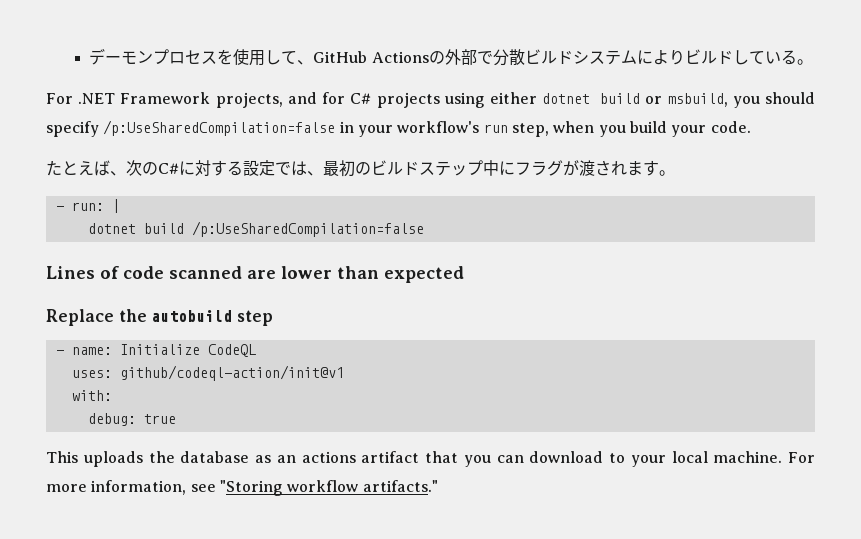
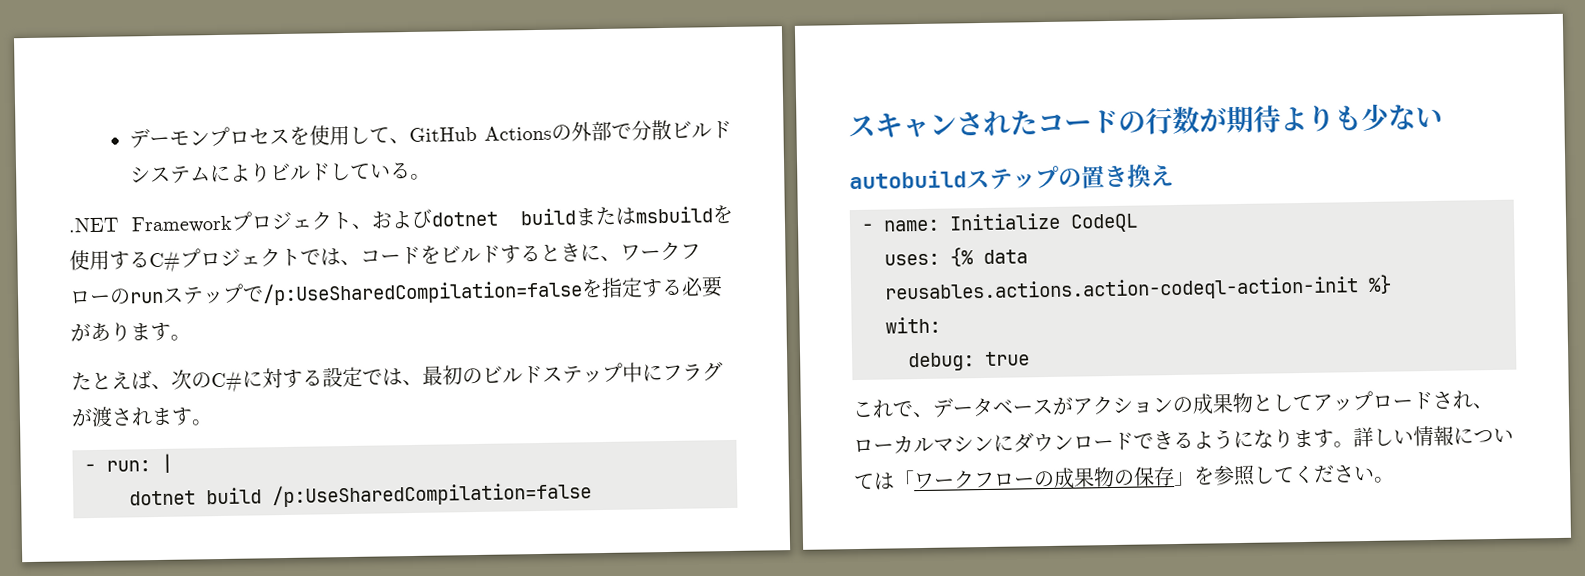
- For .NET Framework projects, and for C# projects using either dotnet build or msbuild, you should specify /p:UseSharedCompilation=false in your workflow's run step, when you build your code.
+ .NET Frameworkプロジェクト、およびdotnet buildまたはmsbuildを使用するC#プロジェクトでは、コードをビルドするときに、ワークフローのrunステップで/p:UseSharedCompilation=falseを指定する必要があります。
- Lines of code scanned are lower than expected
- Replace the autobuild step
+ スキャンされたコードの行数が期待よりも少ない
+ autobuildステップの置き換え
- uses: github/codeql-action/init@v1
+ uses: {% data reusables.actions.action-codeql-action-init %}
- This uploads the database as an actions artifact that you can download to your local machine. For more information, see "Storing workflow artifacts."
+ これで、データベースがアクションの成果物としてアップロードされ、ローカルマシンにダウンロードできるようになります。詳しい情報については「ワークフローの成果物の保存」を参照してください。

